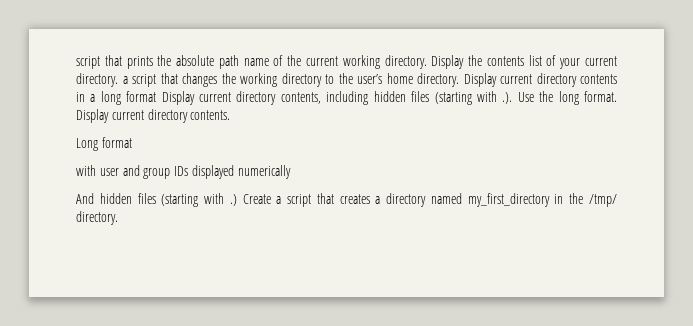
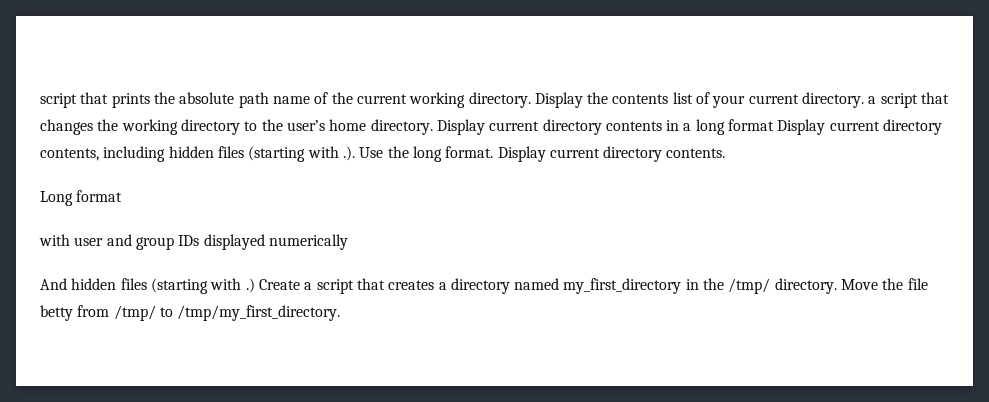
+ Move the file betty from /tmp/ to /tmp/my_first_directory.

